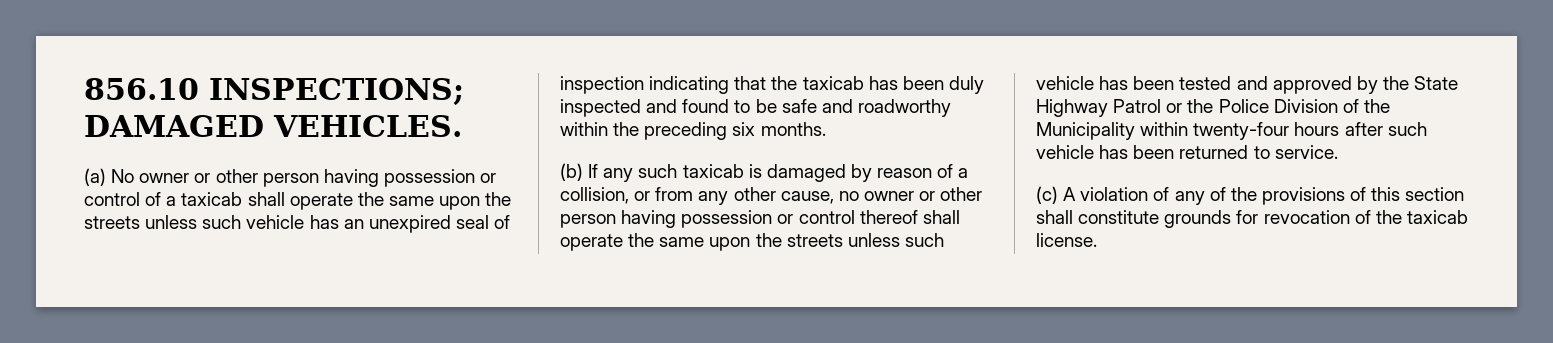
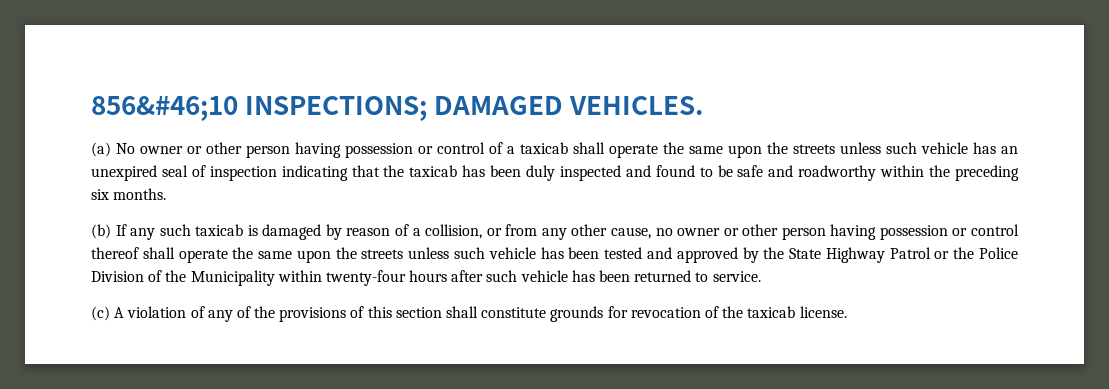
- 856.10 INSPECTIONS; DAMAGED VEHICLES.
+ 856&#46;10 INSPECTIONS; DAMAGED VEHICLES.

